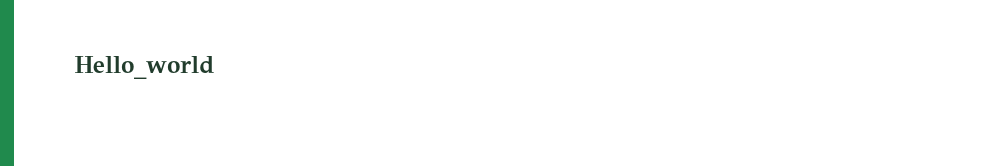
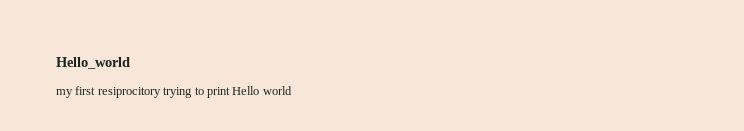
+ my first resiprocitory trying to print Hello world

